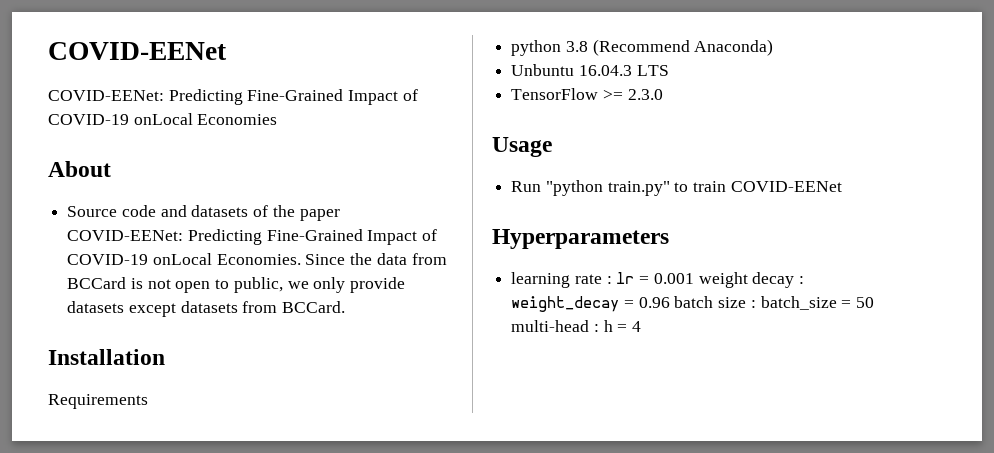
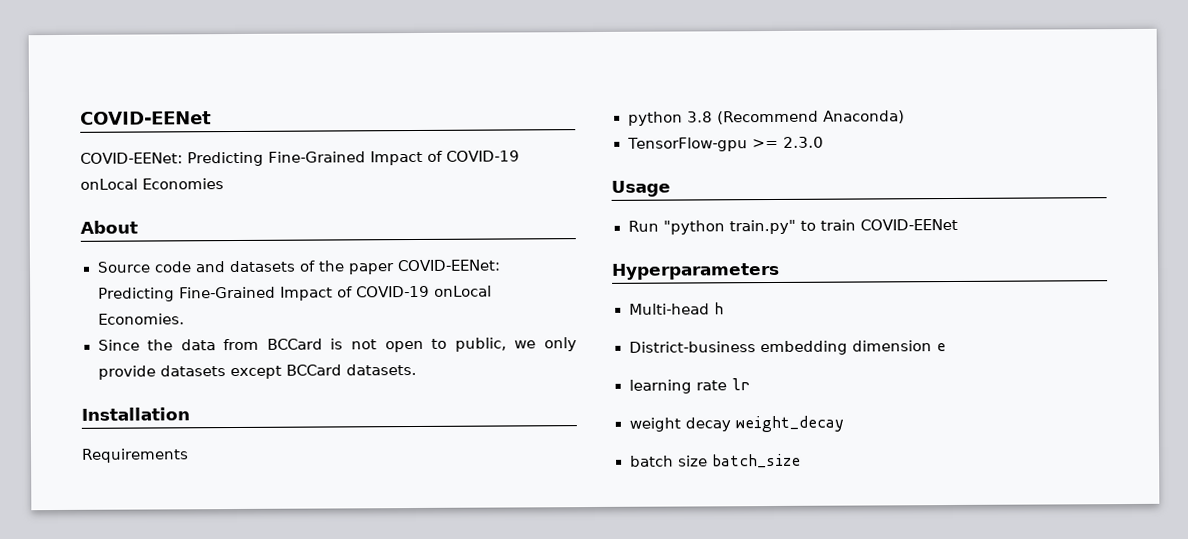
- Source code and datasets of the paper COVID-EENet: Predicting Fine-Grained Impact of COVID-19 onLocal Economies. Since the data from BCCard is not open to public, we only provide datasets except datasets from BCCard.
+ Source code and datasets of the paper COVID-EENet: Predicting Fine-Grained Impact of COVID-19 onLocal Economies.
+ Since the data from BCCard is not open to public, we only provide datasets except BCCard datasets.
- Unbuntu 16.04.3 LTS
- TensorFlow >= 2.3.0
+ TensorFlow-gpu >= 2.3.0
+ Multi-head h
+ District-business embedding dimension e
- learning rate : lr = 0.001 weight decay : weight_decay = 0.96 batch size : batch_size = 50 multi-head : h = 4
+ learning rate lr
+ weight decay weight_decay
+ batch size batch_size

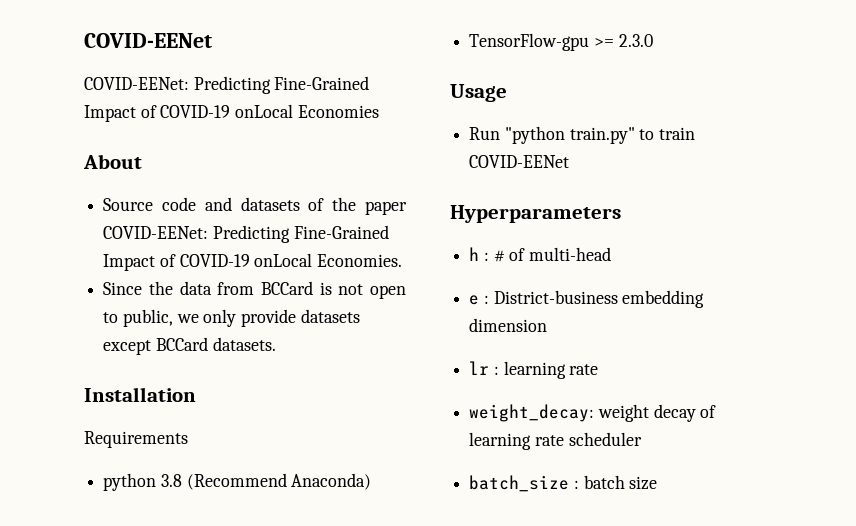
- Multi-head h
- District-business embedding dimension e
- learning rate lr
- weight decay weight_decay
- batch size batch_size
+ h : # of multi-head
+ e : District-business embedding dimension
+ lr : learning rate
+ weight_decay: weight decay of learning rate scheduler
+ batch_size : batch size

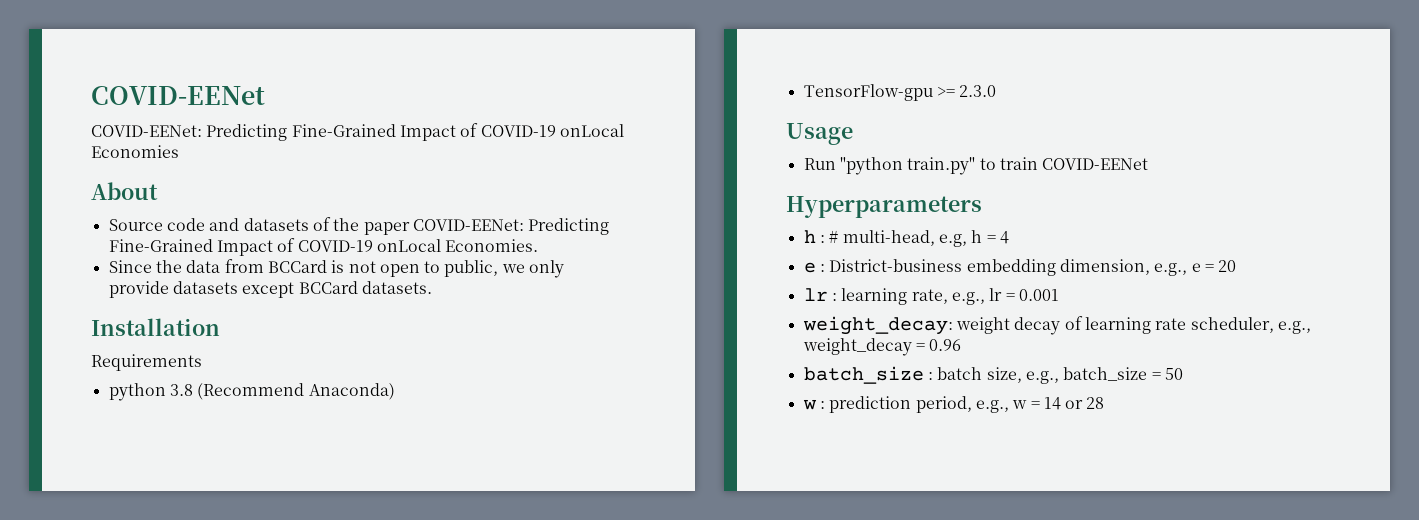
- h : # of multi-head
+ h : # multi-head, e.g, h = 4
- e : District-business embedding dimension
- lr : learning rate
+ e : District-business embedding dimension, e.g., e = 20
+ lr : learning rate, e.g., lr = 0.001
- weight_decay: weight decay of learning rate scheduler
- batch_size : batch size
+ weight_decay: weight decay of learning rate scheduler, e.g., weight_decay = 0.96
+ batch_size : batch size, e.g., batch_size = 50
+ w : prediction period, e.g., w = 14 or 28

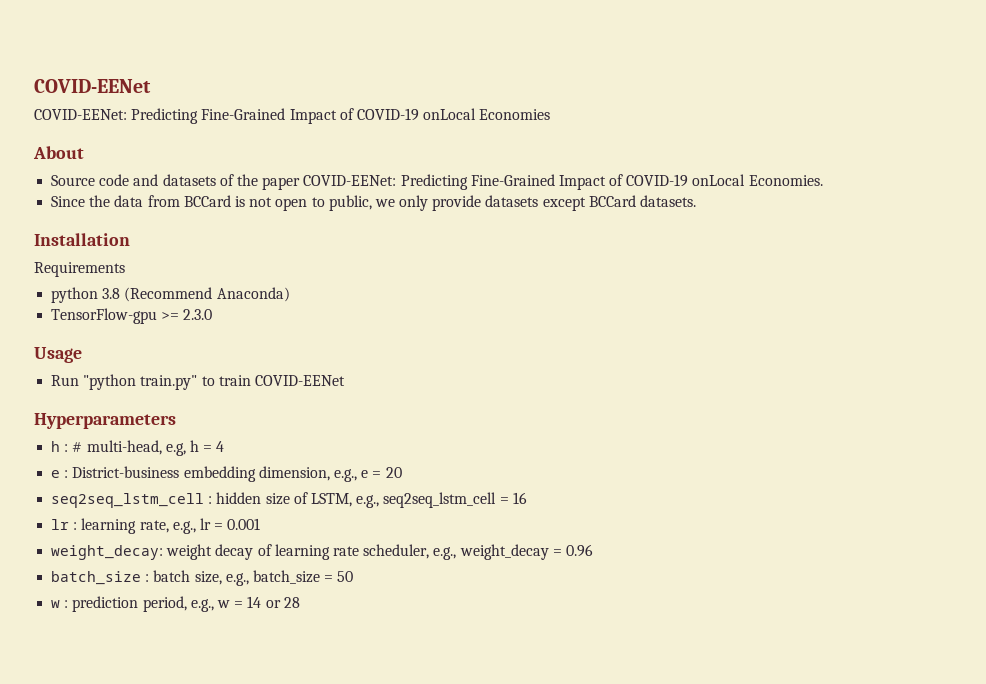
+ seq2seq_lstm_cell : hidden size of LSTM, e.g., seq2seq_lstm_cell = 16

